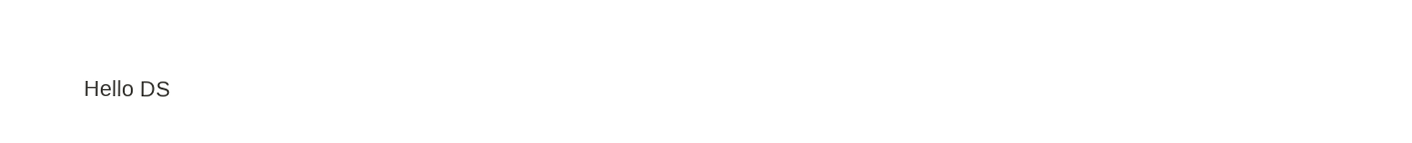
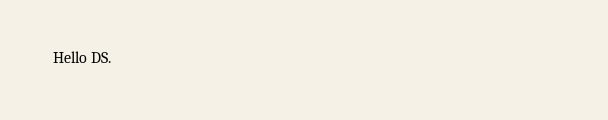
- Hello DS
+ Hello DS.

